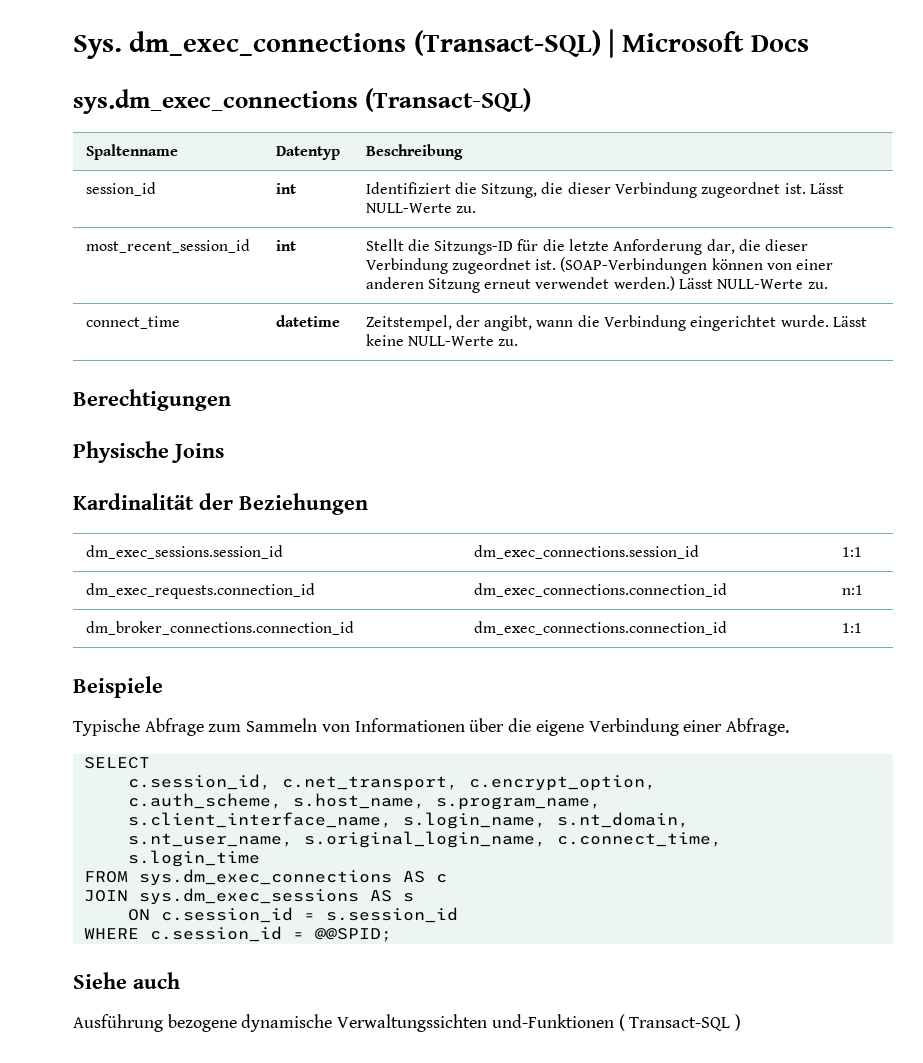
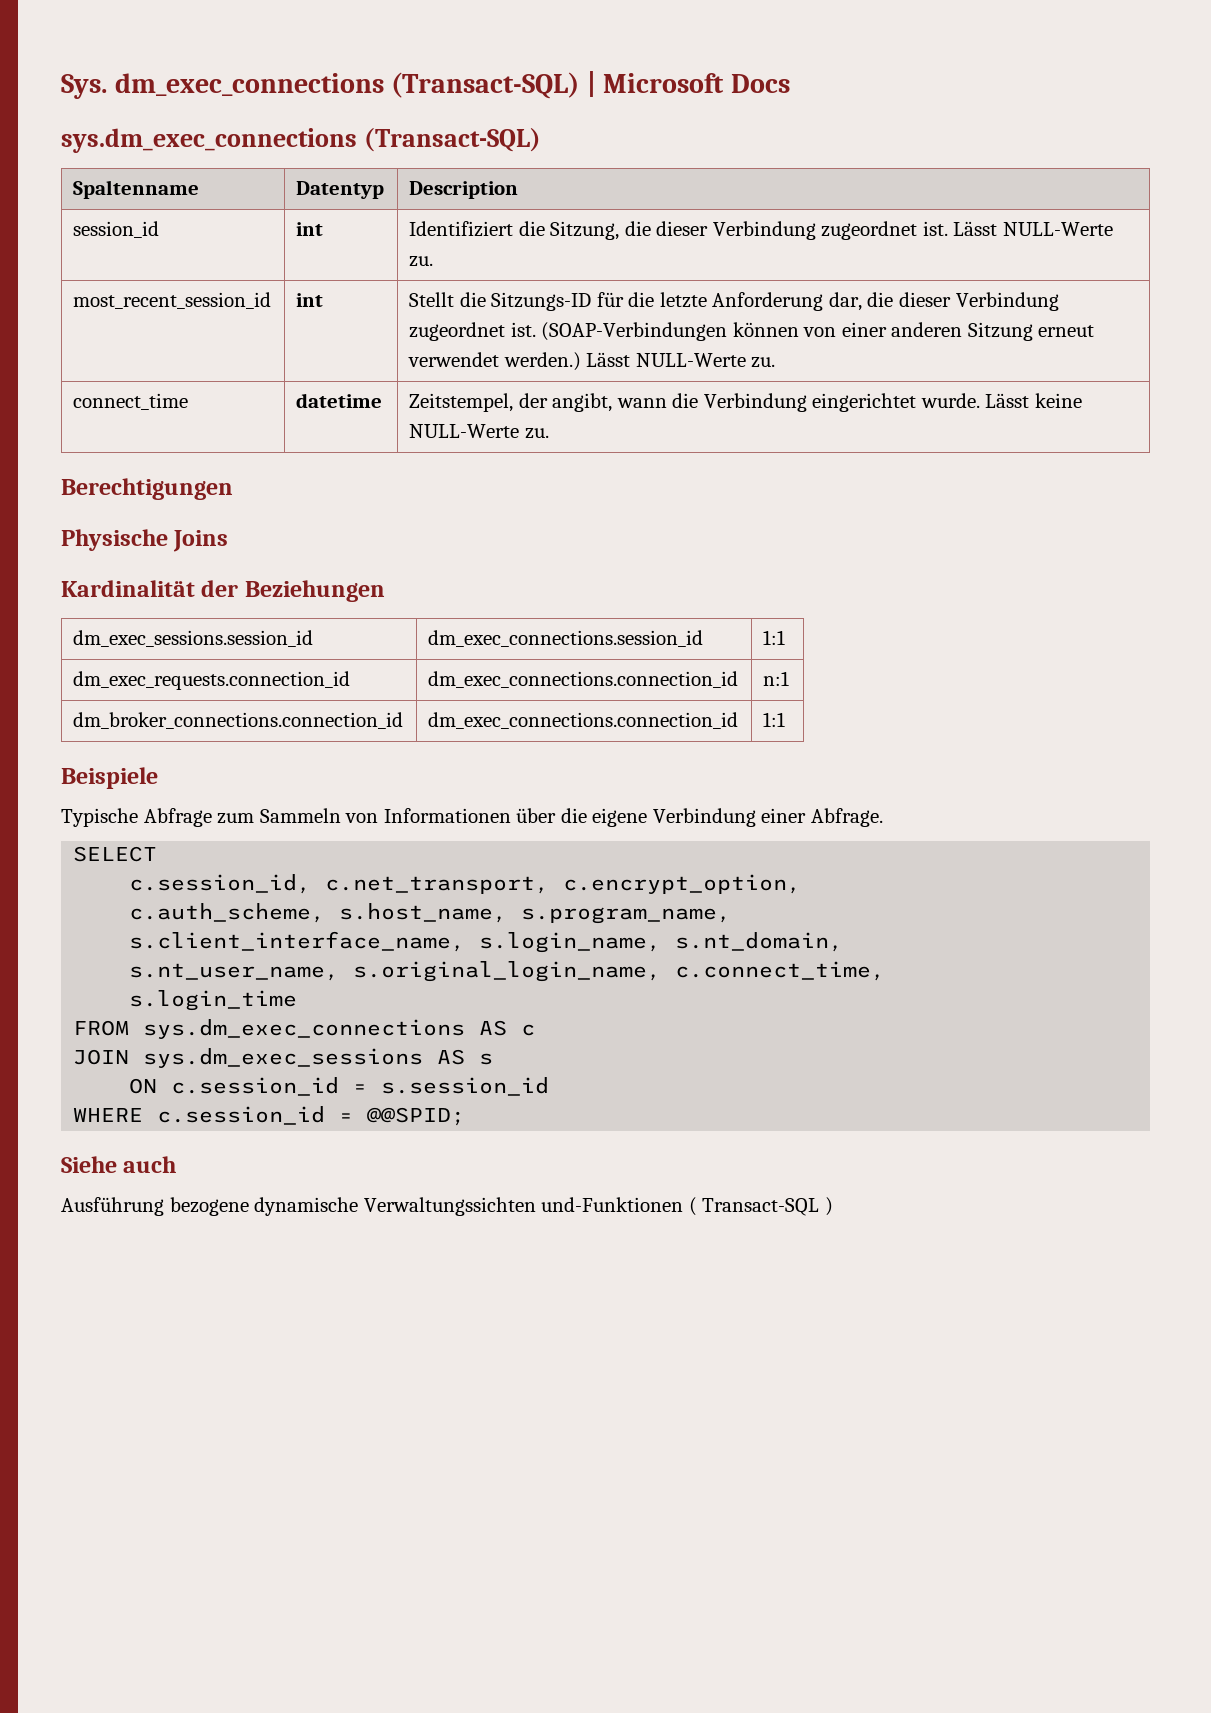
- Spaltenname | Datentyp | Beschreibung
+ Spaltenname | Datentyp | Description

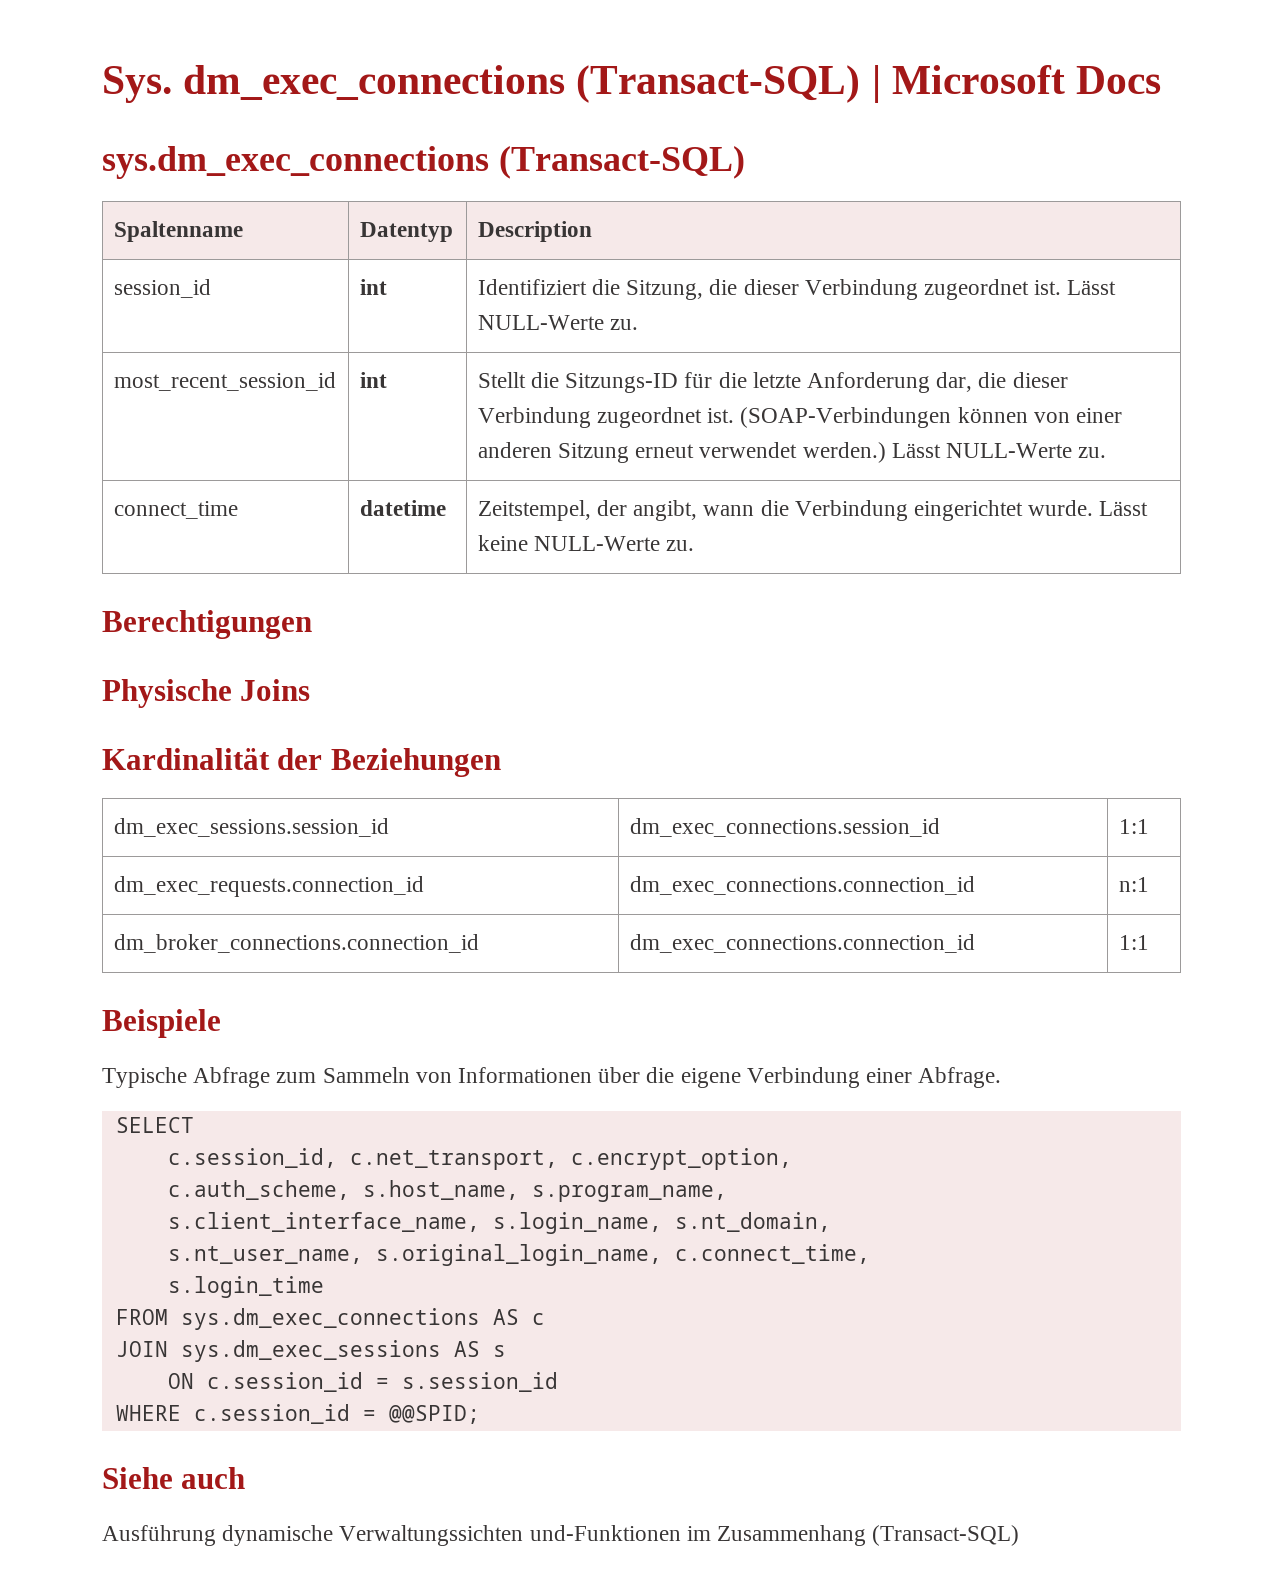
- Ausführung bezogene dynamische Verwaltungssichten und-Funktionen ( Transact-SQL )
+ Ausführung dynamische Verwaltungssichten und-Funktionen im Zusammenhang (Transact-SQL)

